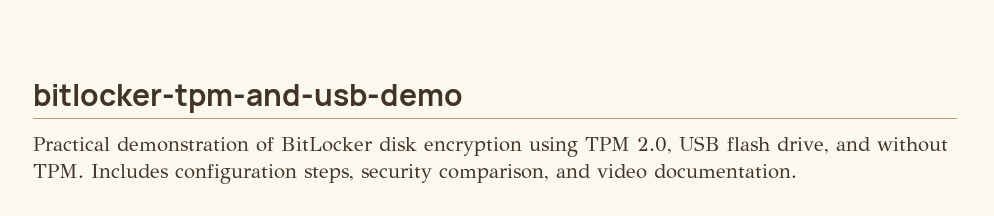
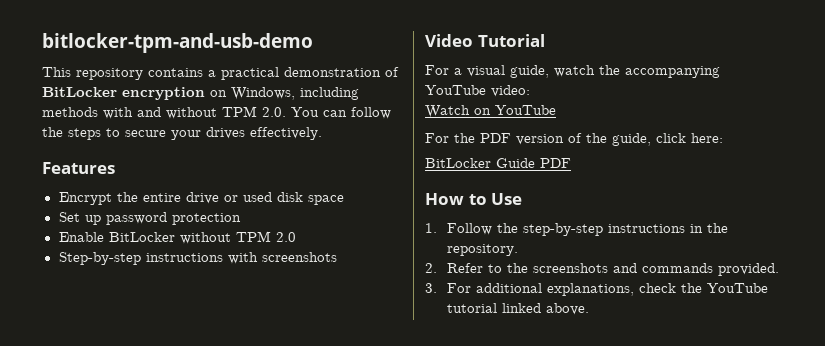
- Practical demonstration of BitLocker disk encryption using TPM 2.0, USB flash drive, and without TPM. Includes configuration steps, security comparison, and video documentation.
+ This repository contains a practical demonstration of BitLocker encryption on Windows, including methods with and without TPM 2.0. You can follow the steps to secure your drives effectively.
+ Features
+ Encrypt the entire drive or used disk space
+ Set up password protection
+ Enable BitLocker without TPM 2.0
+ Step-by-step instructions with screenshots
+ Video Tutorial
+ For a visual guide, watch the accompanying YouTube video:
+ Watch on YouTube
+ For the PDF version of the guide, click here:
+ BitLocker Guide PDF
+ How to Use
+ 1. Follow the step-by-step instructions in the repository.
+ 2. Refer to the screenshots and commands provided.
+ 3. For additional explanations, check the YouTube tutorial linked above.

